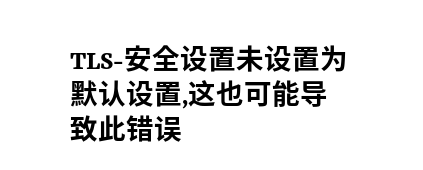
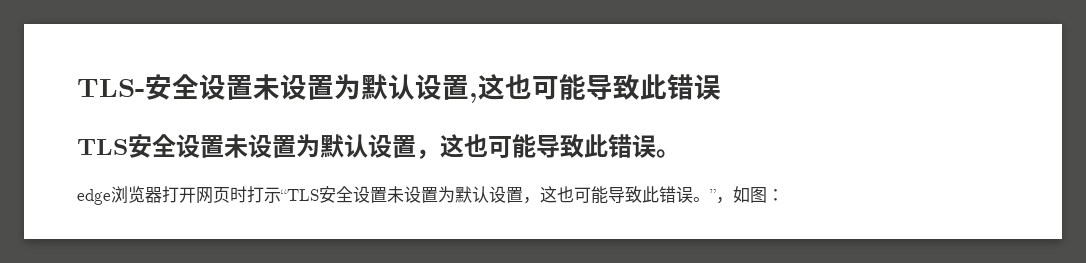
+ TLS安全设置未设置为默认设置，这也可能导致此错误。
+ edge浏览器打开网页时打示“TLS安全设置未设置为默认设置，这也可能导致此错误。”，如图：

